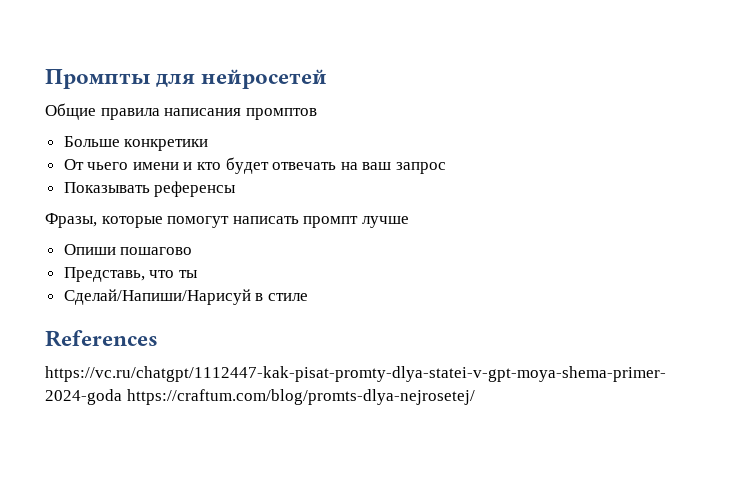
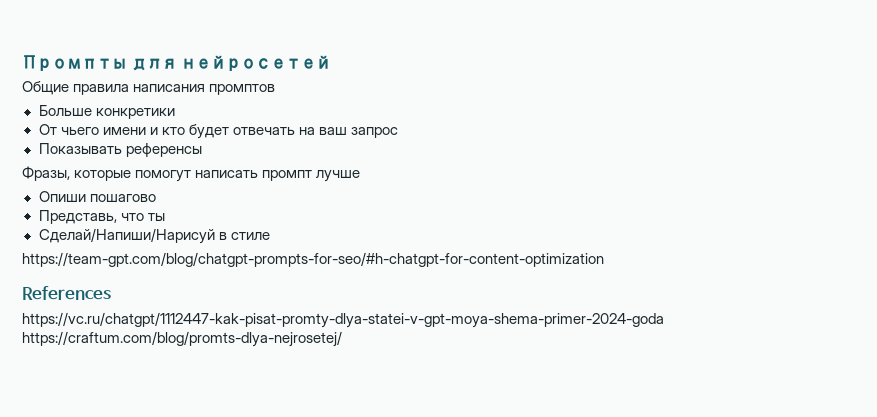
+ https://team-gpt.com/blog/chatgpt-prompts-for-seo/#h-chatgpt-for-content-optimization

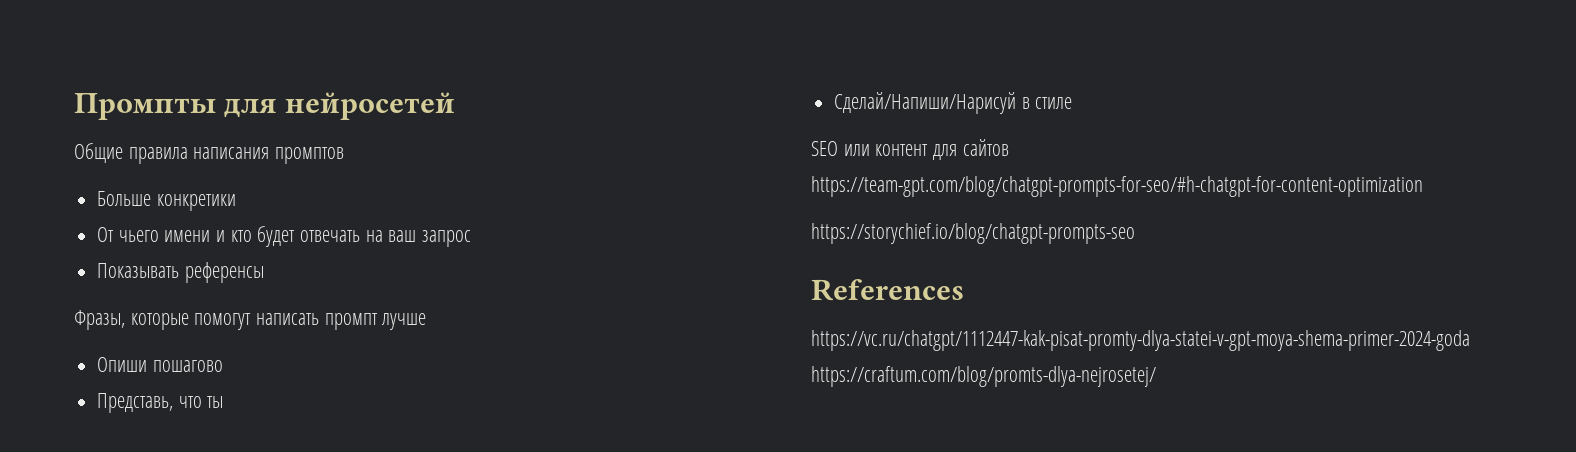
- https://team-gpt.com/blog/chatgpt-prompts-for-seo/#h-chatgpt-for-content-optimization
+ SEO или контент для сайтов https://team-gpt.com/blog/chatgpt-prompts-for-seo/#h-chatgpt-for-content-optimization
+ https://storychief.io/blog/chatgpt-prompts-seo

